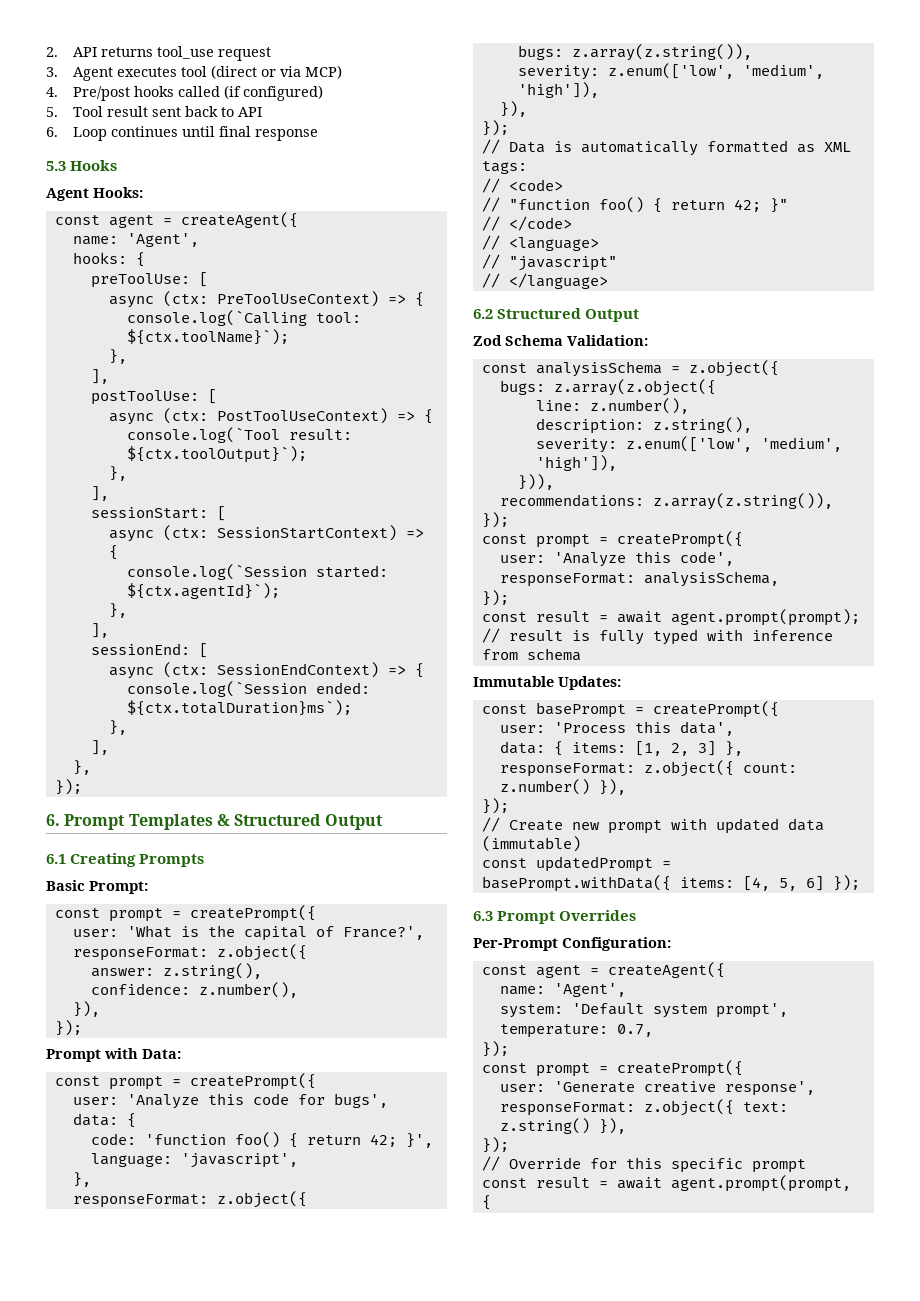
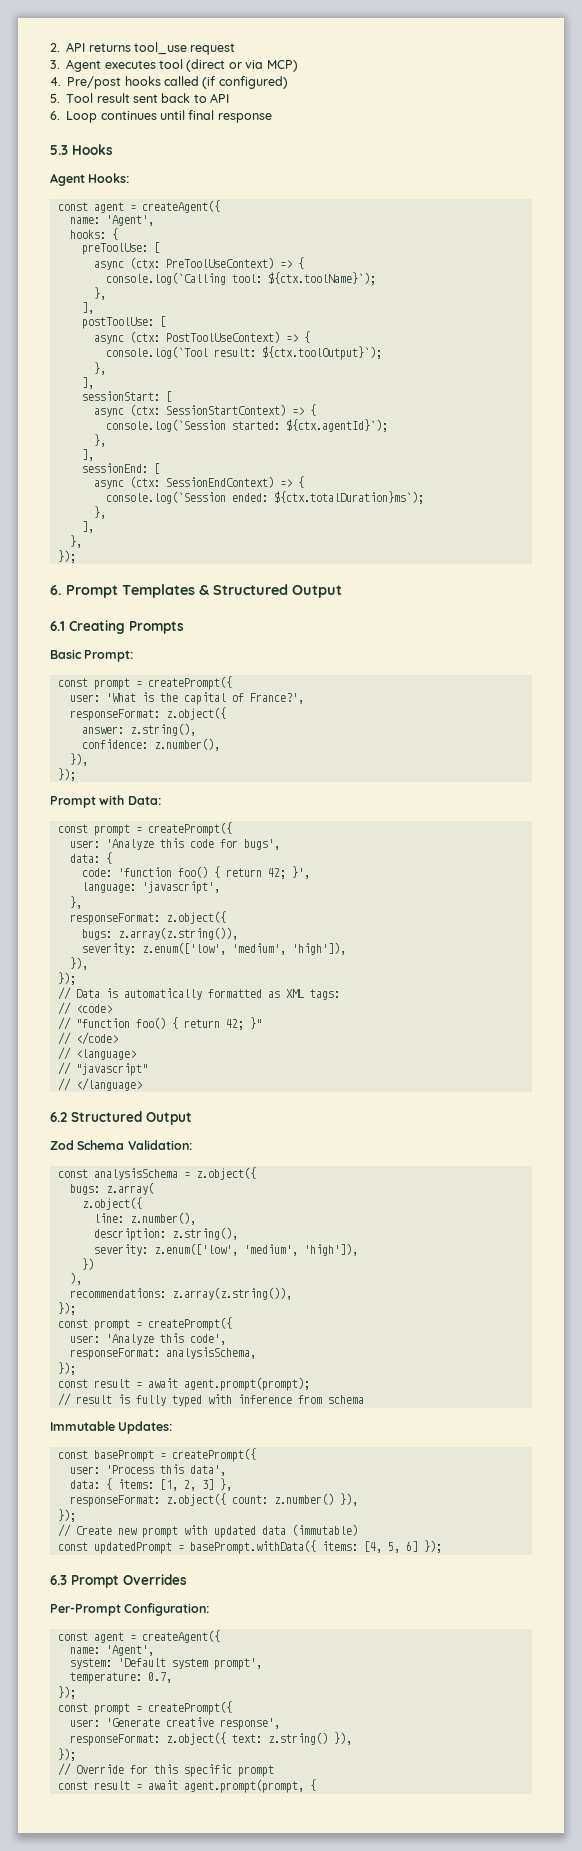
- bugs: z.array(z.object({
+ bugs: z.array(
+ z.object({
- })),
+ })
+ ),

